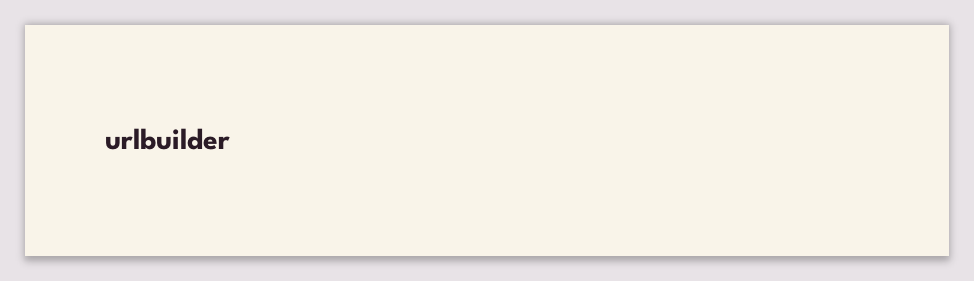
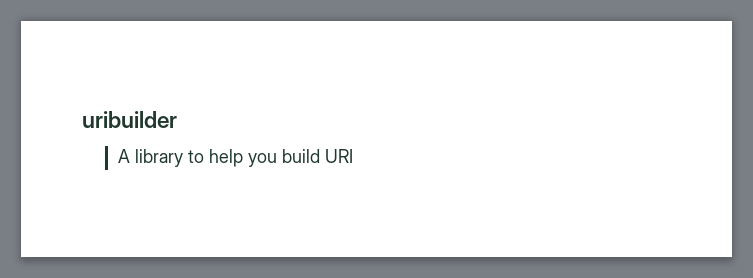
- urlbuilder
+ uribuilder
+ A library to help you build URI

